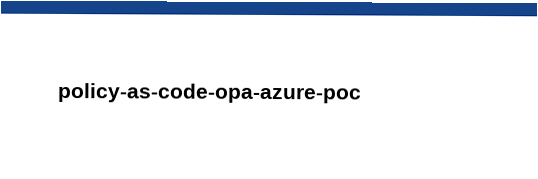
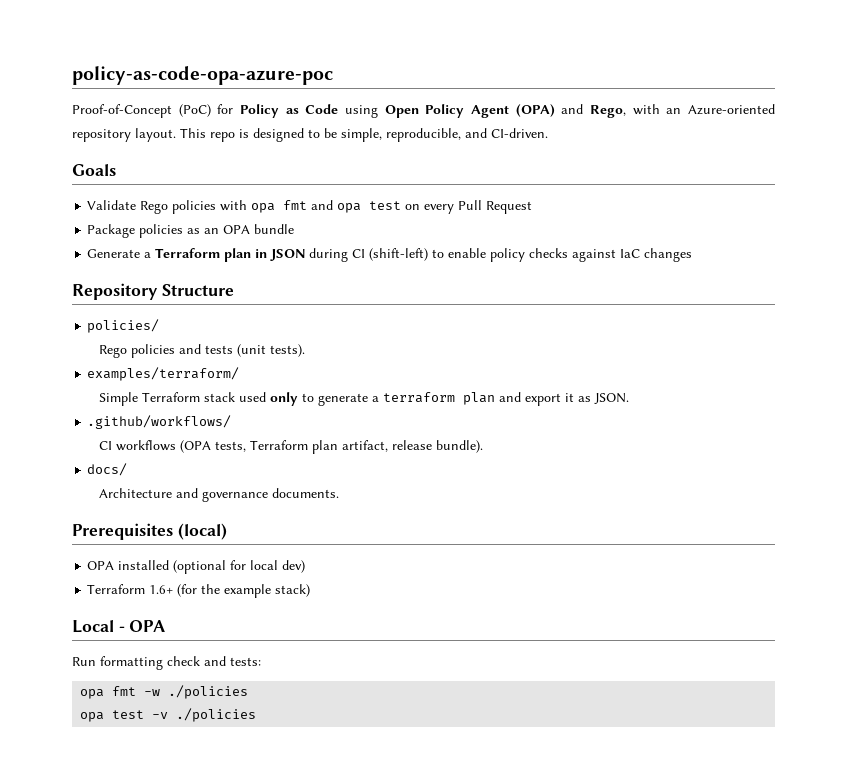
+ Proof-of-Concept (PoC) for Policy as Code using Open Policy Agent (OPA) and Rego, with an Azure-oriented repository layout. This repo is designed to be simple, reproducible, and CI-driven.
+ Goals
+ Validate Rego policies with opa fmt and opa test on every Pull Request
+ Package policies as an OPA bundle
+ Generate a Terraform plan in JSON during CI (shift-left) to enable policy checks against IaC changes
+ Repository Structure
+ policies/
+ Rego policies and tests (unit tests).
+ examples/terraform/
+ Simple Terraform stack used only to generate a terraform plan and export it as JSON.
+ .github/workflows/
+ CI workflows (OPA tests, Terraform plan artifact, release bundle).
+ docs/
+ Architecture and governance documents.
+ Prerequisites (local)
+ OPA installed (optional for local dev)
+ Terraform 1.6+ (for the example stack)
+ Local - OPA
+ Run formatting check and tests:
+ opa fmt -w ./policies
+ opa test -v ./policies

